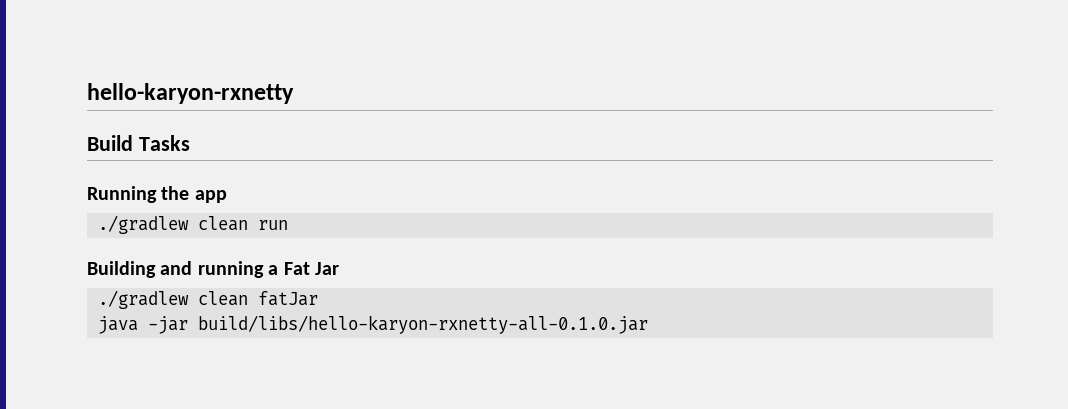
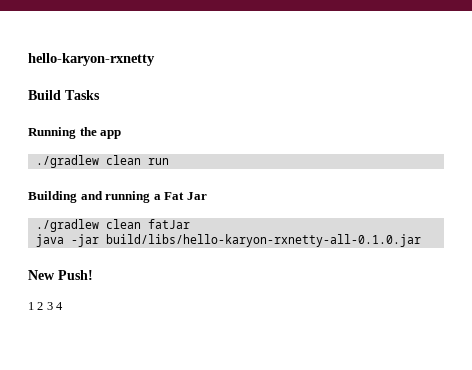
+ New Push!
+ 1 2 3 4

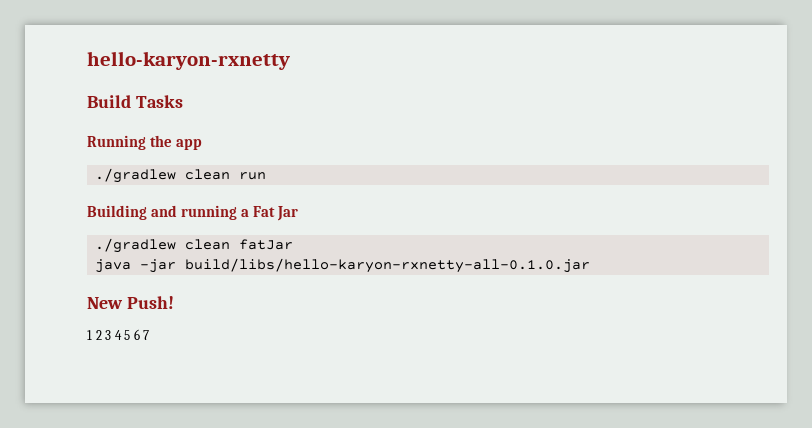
- 1 2 3 4
+ 1 2 3 4 5 6 7

